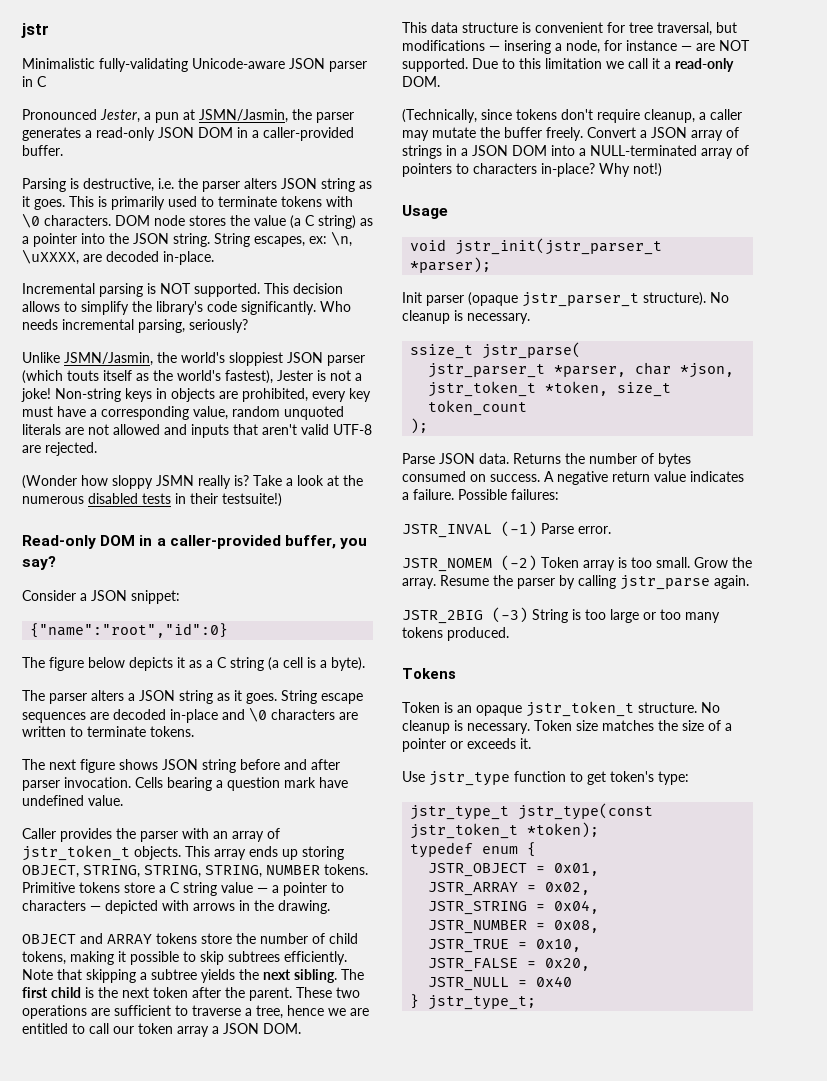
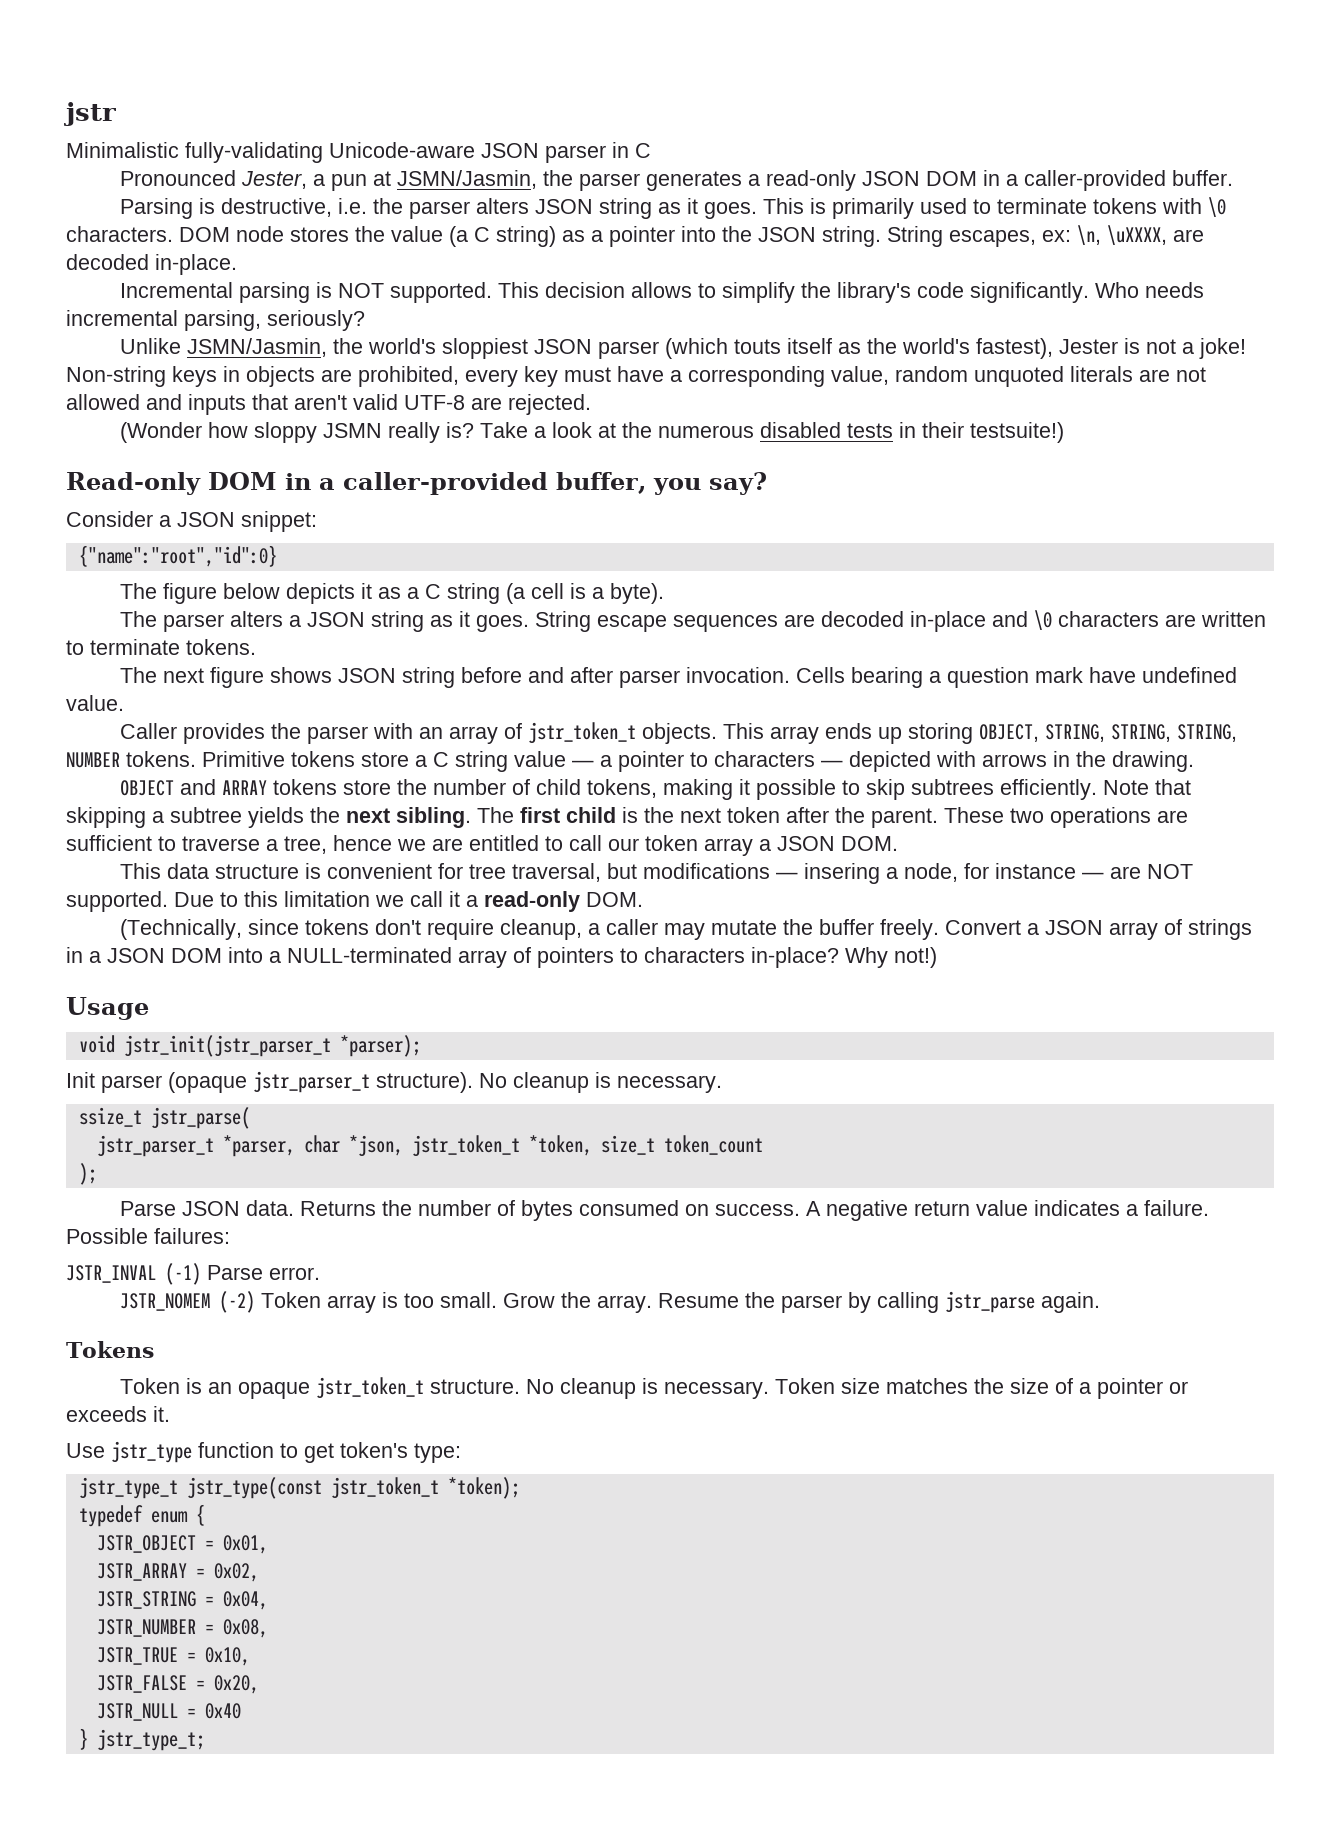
- JSTR_2BIG (-3) String is too large or too many tokens produced.

